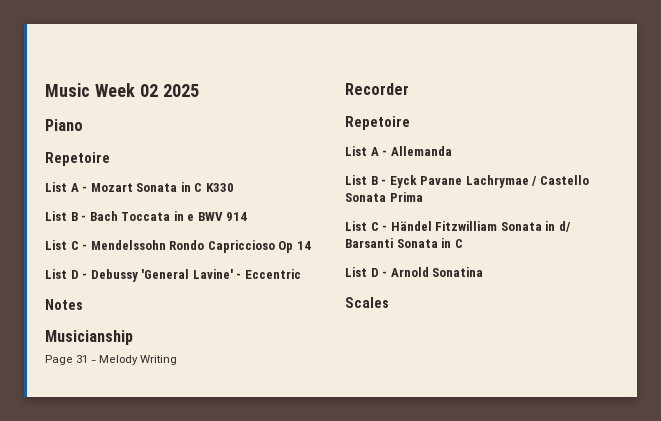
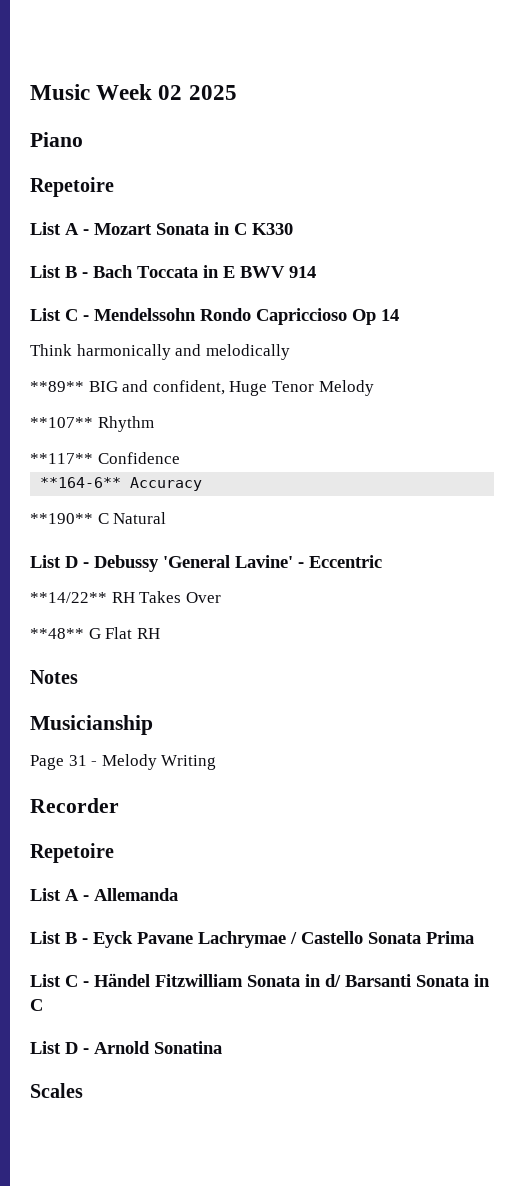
- List B - Bach Toccata in e BWV 914
+ List B - Bach Toccata in E BWV 914
+ Think harmonically and melodically
+ **89** BIG and confident, Huge Tenor Melody
+ **107** Rhythm
+ **117** Confidence
+ **164-6** Accuracy
+ **190** C Natural
+ **14/22** RH Takes Over
+ **48** G Flat RH

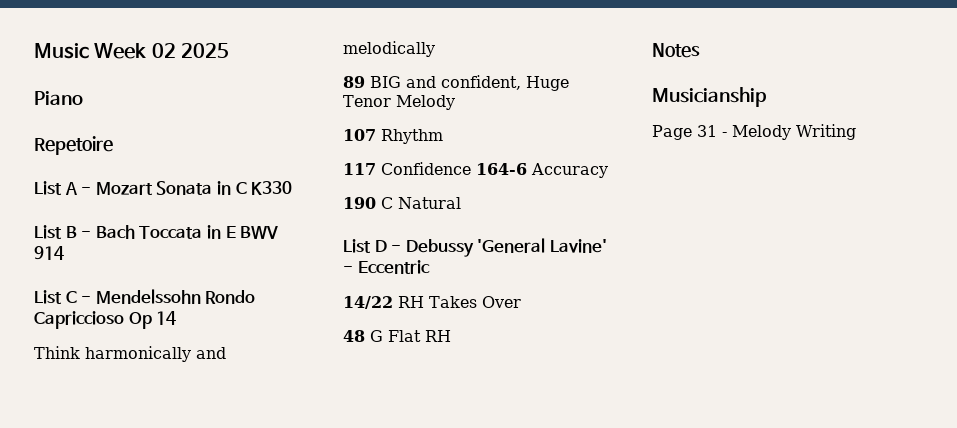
- **89** BIG and confident, Huge Tenor Melody
+ 89 BIG and confident, Huge Tenor Melody
- **107** Rhythm
+ 107 Rhythm
- **117** Confidence
- **164-6** Accuracy
+ 117 Confidence 164-6 Accuracy
- **190** C Natural
+ 190 C Natural
- **14/22** RH Takes Over
+ 14/22 RH Takes Over
- **48** G Flat RH
+ 48 G Flat RH
- Recorder
- Repetoire
- List A - Allemanda
- List B - Eyck Pavane Lachrymae / Castello Sonata Prima
- List C - Händel Fitzwilliam Sonata in d/ Barsanti Sonata in C
- List D - Arnold Sonatina
- Scales

